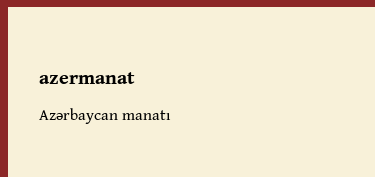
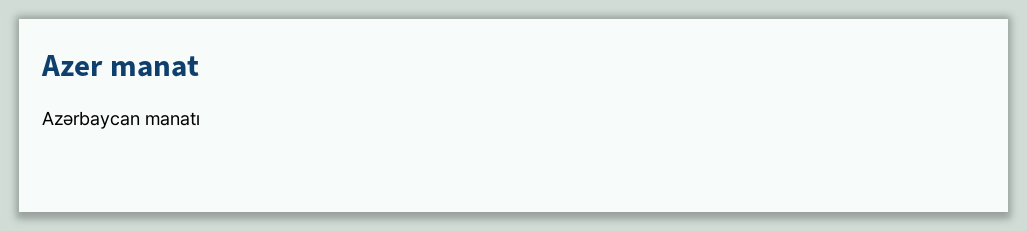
- azermanat
+ Azer manat

